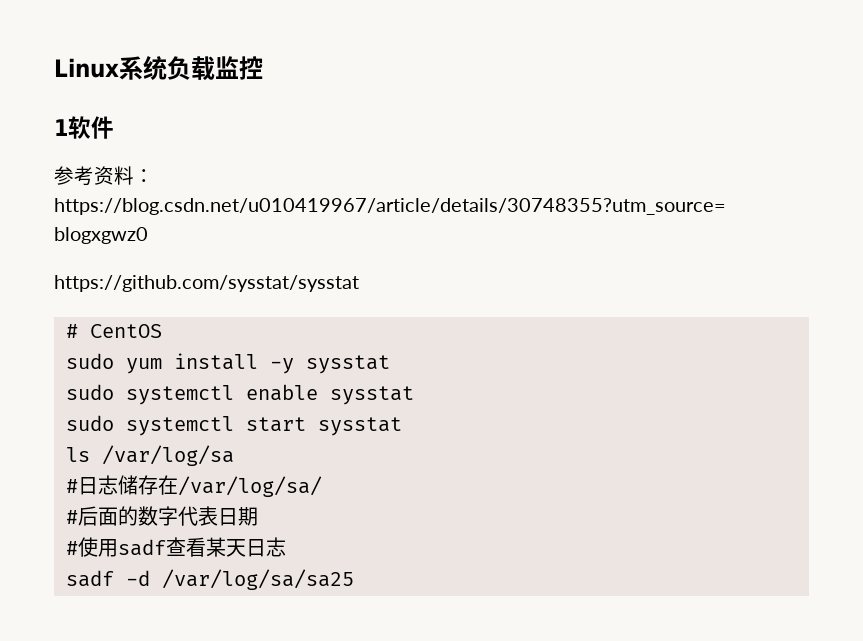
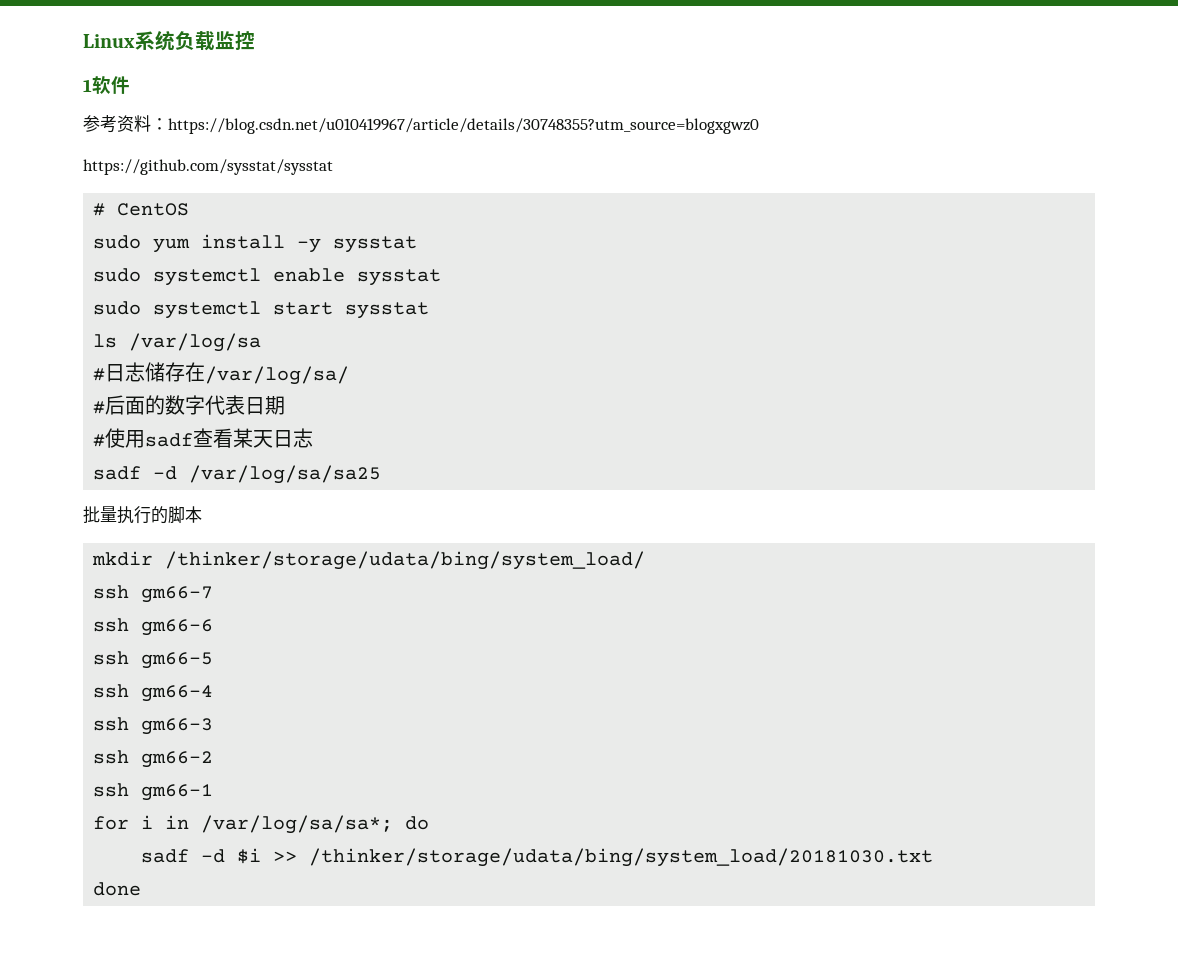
+ 批量执行的脚本
+ mkdir /thinker/storage/udata/bing/system_load/
+ ssh gm66-7
+ ssh gm66-6
+ ssh gm66-5
+ ssh gm66-4
+ ssh gm66-3
+ ssh gm66-2
+ ssh gm66-1
+ for i in /var/log/sa/sa*; do
+ sadf -d $i >> /thinker/storage/udata/bing/system_load/20181030.txt
+ done

